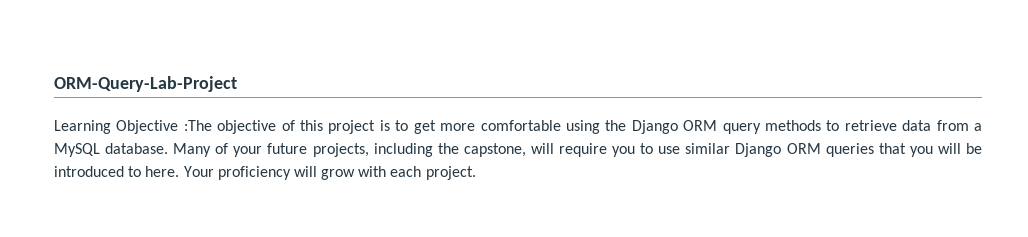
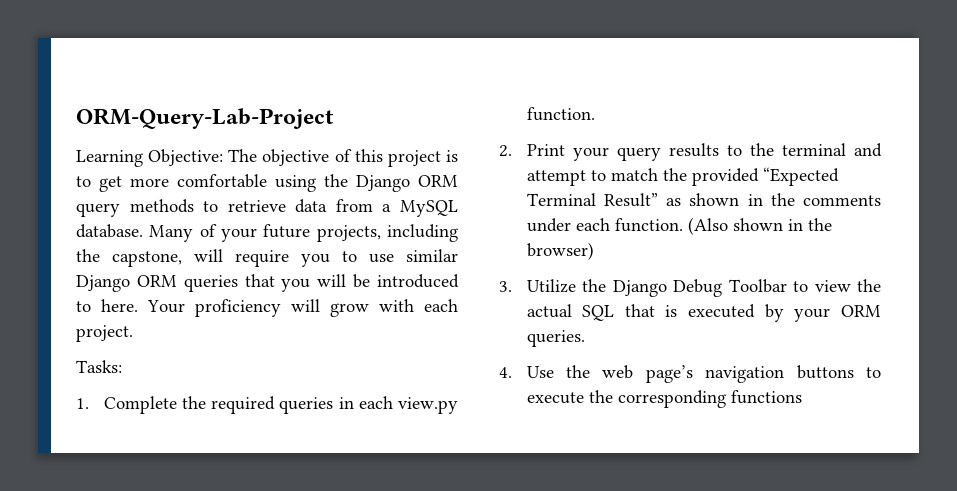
- Learning Objective :The objective of this project is to get more comfortable using the Django ORM query methods to retrieve data from a MySQL database.
+ Learning Objective: The objective of this project is to get more comfortable using the Django ORM query methods to retrieve data from a MySQL database.
+ Tasks:
+ 1. Complete the required queries in each view.py function.
+ 2. Print your query results to the terminal and attempt to match the provided “Expected Terminal Result” as shown in the comments under each function. (Also shown in the browser)
+ 3. Utilize the Django Debug Toolbar to view the actual SQL that is executed by your ORM queries.
+ 4. Use the web page’s navigation buttons to execute the corresponding functions

